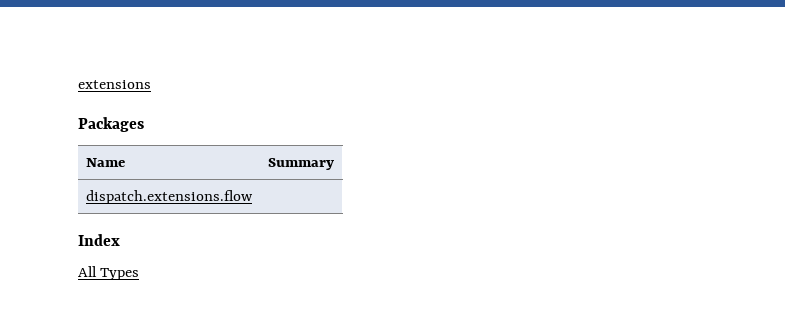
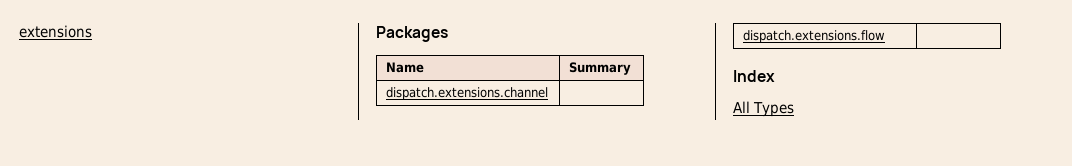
+ dispatch.extensions.channel |

